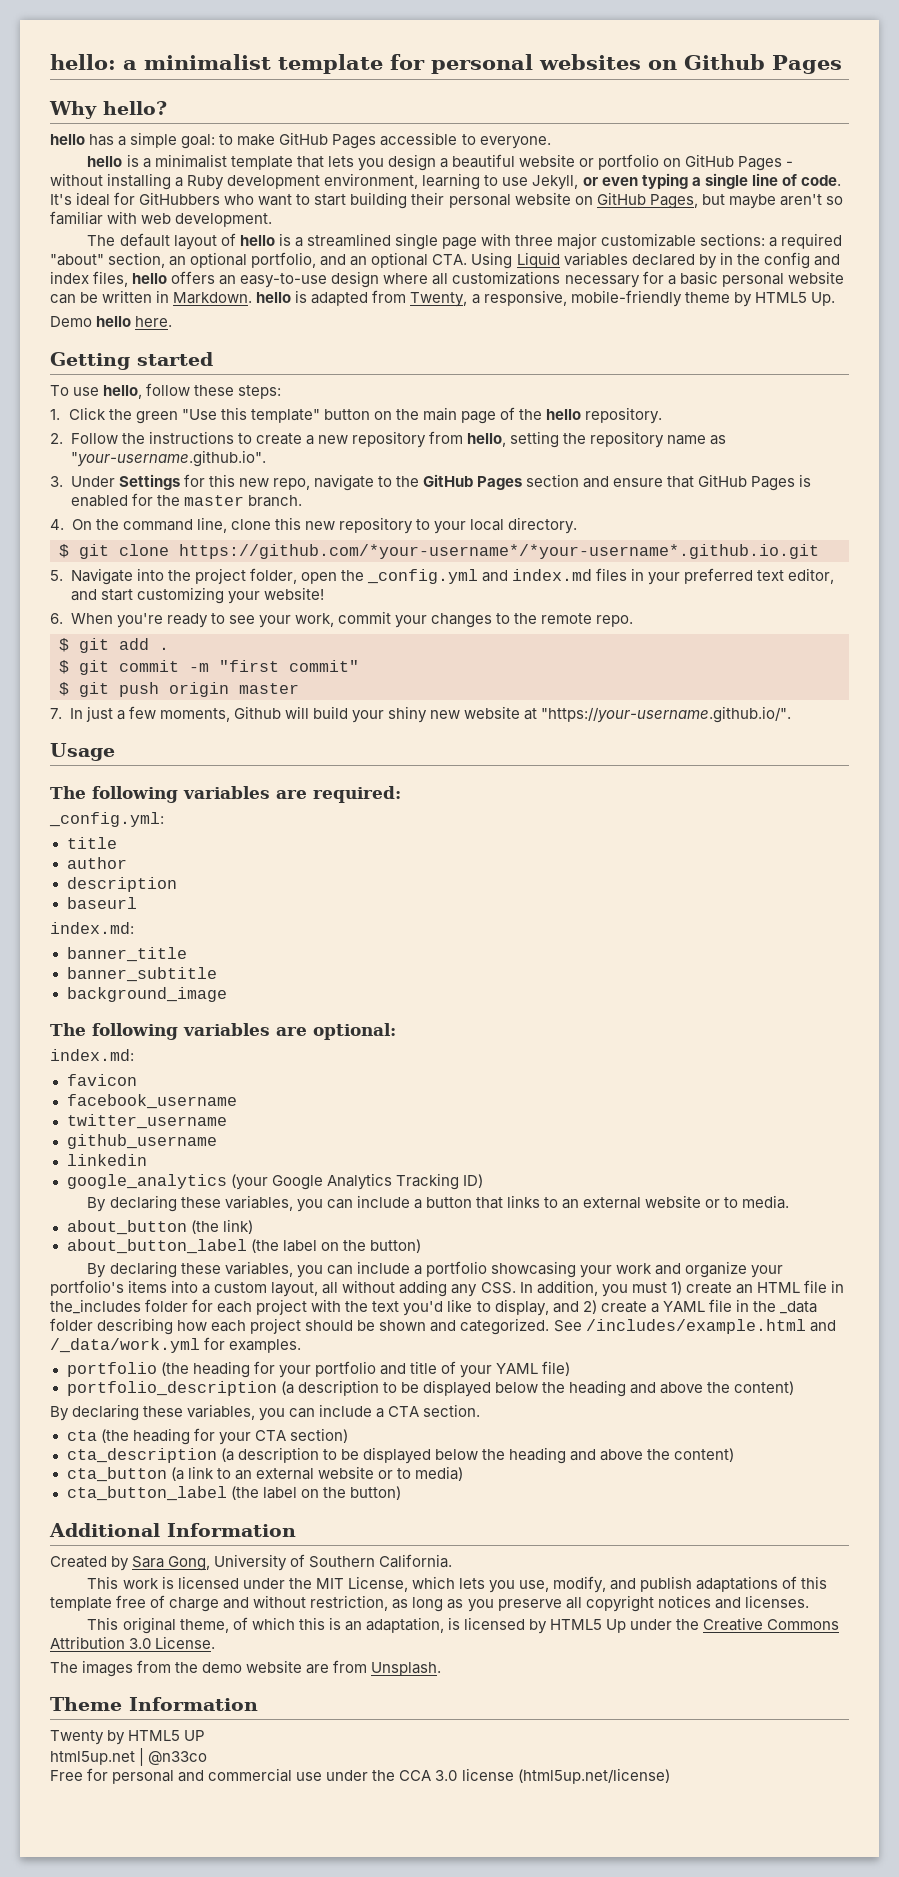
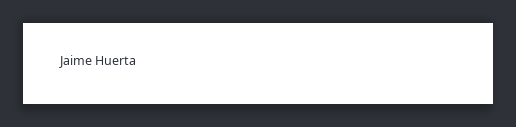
- hello: a minimalist template for personal websites on Github Pages
- Why hello?
- hello has a simple goal: to make GitHub Pages accessible to everyone.
- hello is a minimalist template that lets you design a beautiful website or portfolio on GitHub Pages - without installing a Ruby development environment, learning to use Jekyll, or even typing a single line of code. It's ideal for GitHubbers who want to start building their personal website on GitHub Pages, but maybe aren't so familiar with web development.
- The default layout of hello is a streamlined single page with three major customizable sections: a required "about" section, an optional portfolio, and an optional CTA. Using Liquid variables declared by in the config and index files, hello offers an easy-to-use design where all customizations necessary for a basic personal website can be written in Markdown. hello is adapted from Twenty, a responsive, mobile-friendly theme by HTML5 Up.
- Demo hello here.
- Getting started
- To use hello, follow these steps:
- 1. Click the green "Use this template" button on the main page of the hello repository.
- 2. Follow the instructions to create a new repository from hello, setting the repository name as "your-username.github.io".
- 3. Under Settings for this new repo, navigate to the GitHub Pages section and ensure that GitHub Pages is enabled for the master branch.
- 4. On the command line, clone this new repository to your local directory.
- $ git clone https://github.com/*your-username*/*your-username*.github.io.git
- 5. Navigate into the project folder, open the _config.yml and index.md files in your preferred text editor, and start customizing your website!
- 6. When you're ready to see your work, commit your changes to the remote repo.
- $ git add .
- $ git commit -m "first commit"
- $ git push origin master
- 7. In just a few moments, Github will build your shiny new website at "https://your-username.github.io/".
- Usage
- The following variables are required:
- _config.yml:
- title
- author
- description
- baseurl
- index.md:
- banner_title
- banner_subtitle
- background_image
- The following variables are optional:
- index.md:
- favicon
- facebook_username
- twitter_username
- github_username
- linkedin
- google_analytics (your Google Analytics Tracking ID)
- By declaring these variables, you can include a button that links to an external website or to media.
- about_button (the link)
- about_button_label (the label on the button)
- By declaring these variables, you can include a portfolio showcasing your work and organize your portfolio's items into a custom layout, all without adding any CSS. In addition, you must 1) create an HTML file in the_includes folder for each project with the text you'd like to display, and 2) create a YAML file in the _data folder describing how each project should be shown and categorized. See /includes/example.html and /_data/work.yml for examples.
- portfolio (the heading for your portfolio and title of your YAML file)
- portfolio_description (a description to be displayed below the heading and above the content)
- By declaring these variables, you can include a CTA section.
- cta (the heading for your CTA section)
- cta_description (a description to be displayed below the heading and above the content)
- cta_button (a link to an external website or to media)
- cta_button_label (the label on the button)
- Additional Information
- Created by Sara Gong, University of Southern California.
- This work is licensed under the MIT License, which lets you use, modify, and publish adaptations of this template free of charge and without restriction, as long as you preserve all copyright notices and licenses.
- This original theme, of which this is an adaptation, is licensed by HTML5 Up under the Creative Commons Attribution 3.0 License.
- The images from the demo website are from Unsplash.
- Theme Information
- Twenty by HTML5 UP
- html5up.net | @n33co
- Free for personal and commercial use under the CCA 3.0 license (html5up.net/license)
+ Jaime Huerta

